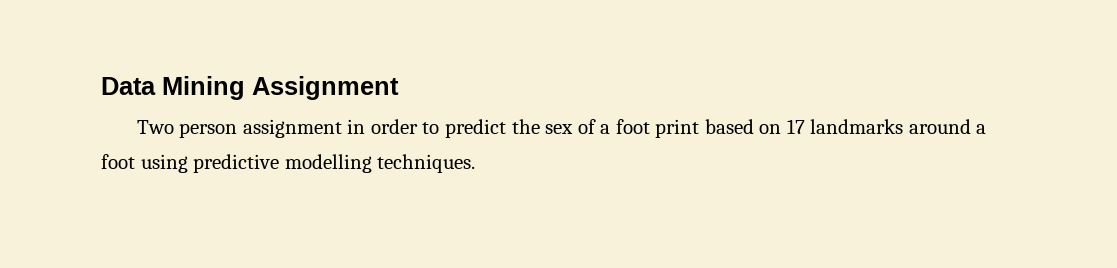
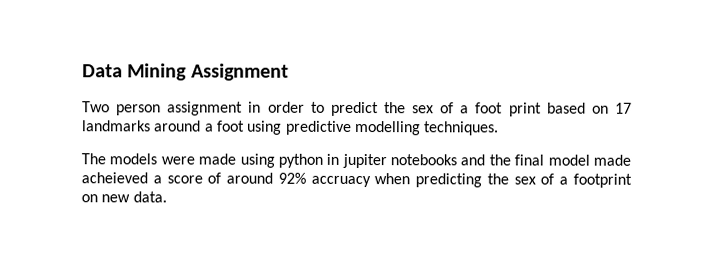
+ The models were made using python in jupiter notebooks and the final model made acheieved a score of around 92% accruacy when predicting the sex of a footprint on new data.

